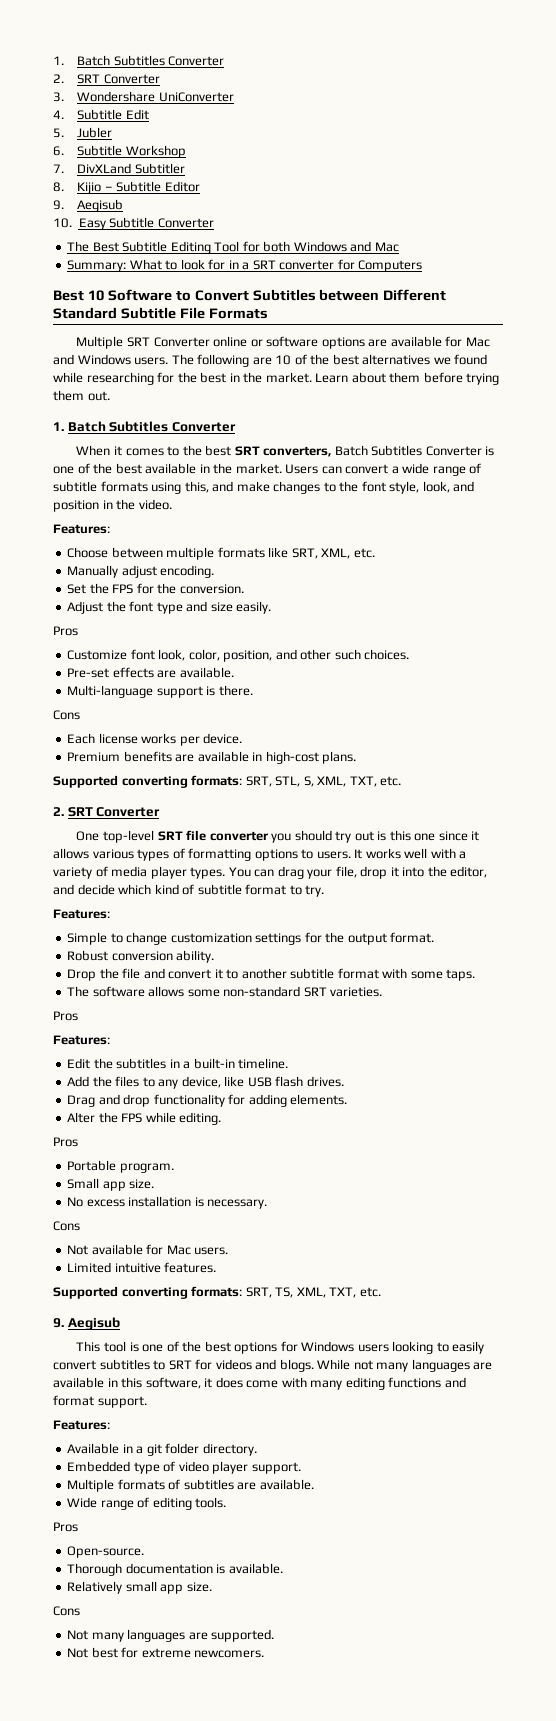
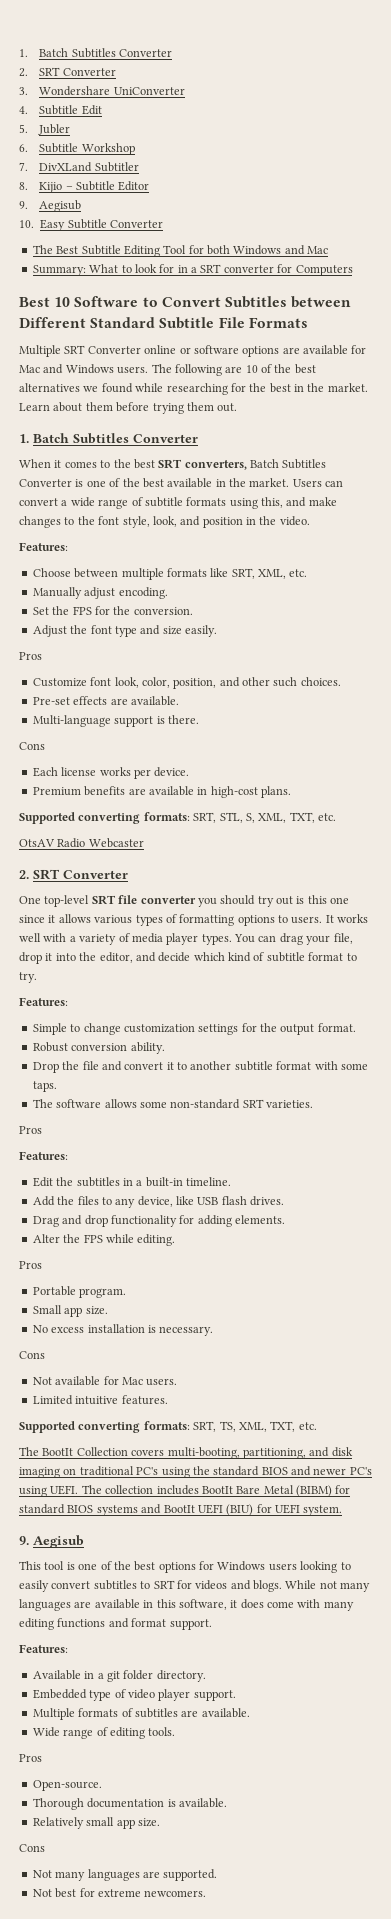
+ OtsAV Radio Webcaster
+ The BootIt Collection covers multi-booting, partitioning, and disk imaging on traditional PC's using the standard BIOS and newer PC's using UEFI. The collection includes BootIt Bare Metal (BIBM) for standard BIOS systems and BootIt UEFI (BIU) for UEFI system.

